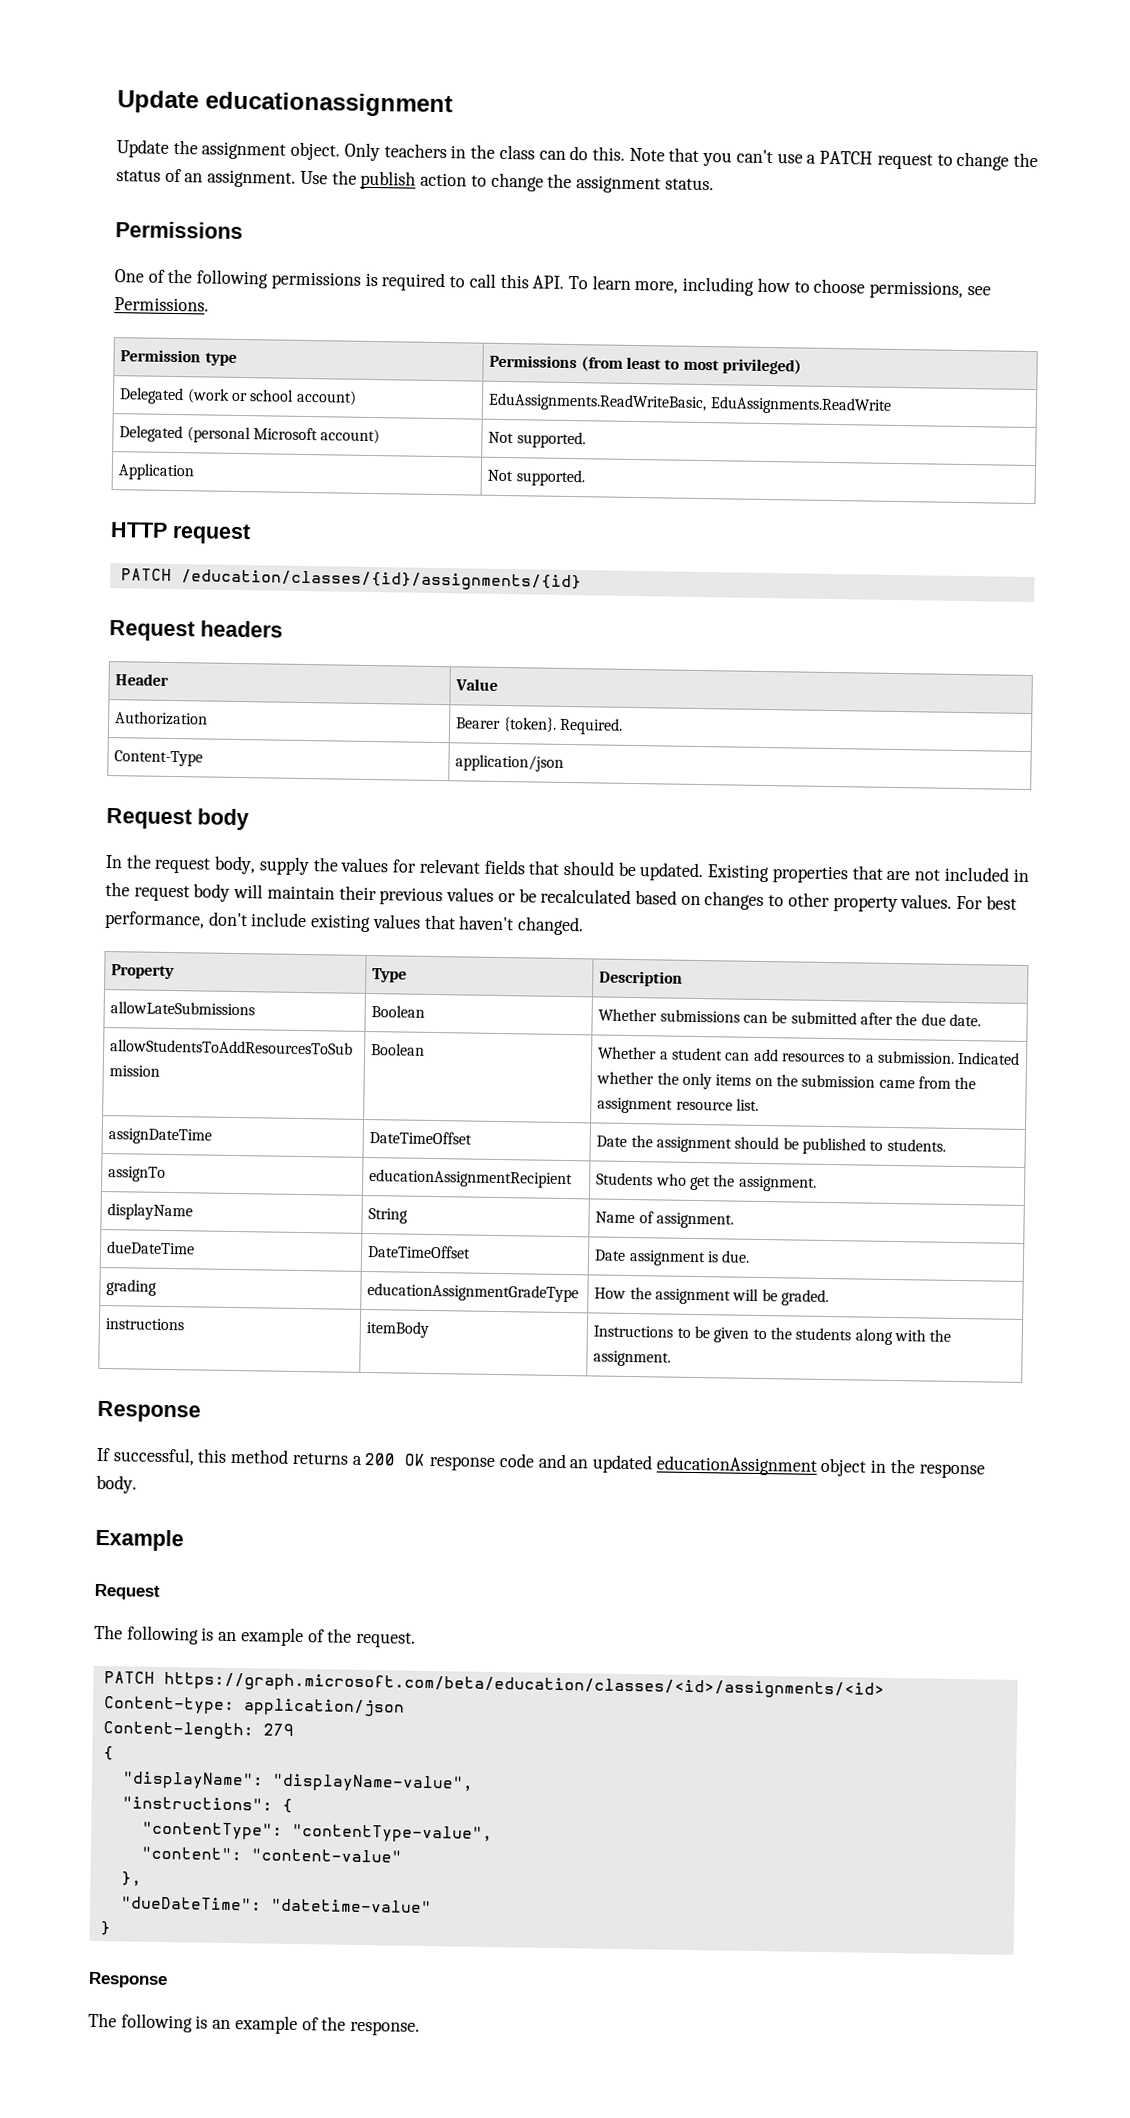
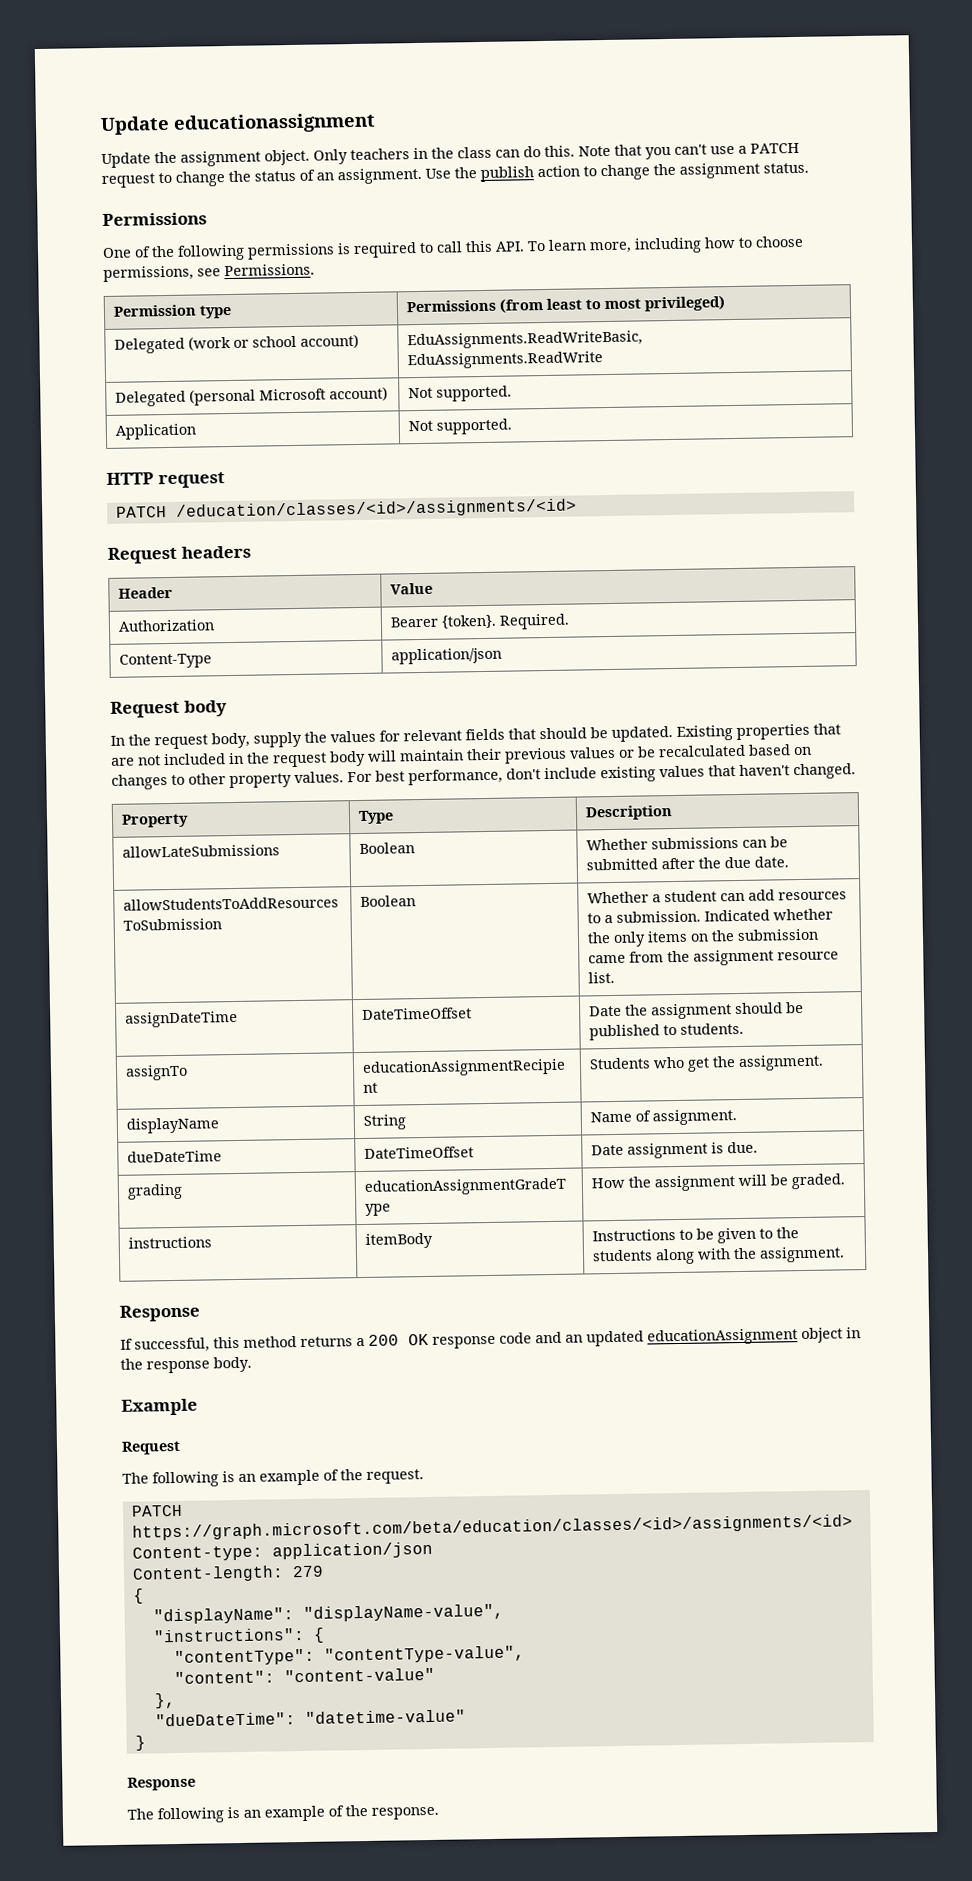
- PATCH /education/classes/{id}/assignments/{id}
+ PATCH /education/classes/<id>/assignments/<id>

